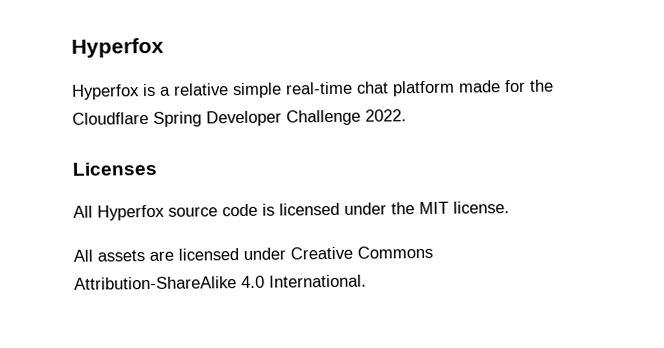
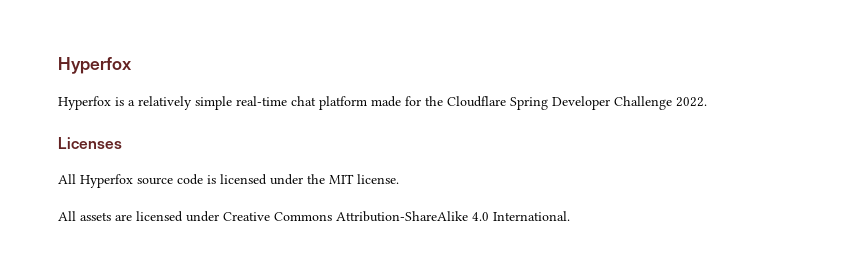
- Hyperfox is a relative simple real-time chat platform made for the Cloudflare Spring Developer Challenge 2022.
+ Hyperfox is a relatively simple real-time chat platform made for the Cloudflare Spring Developer Challenge 2022.

